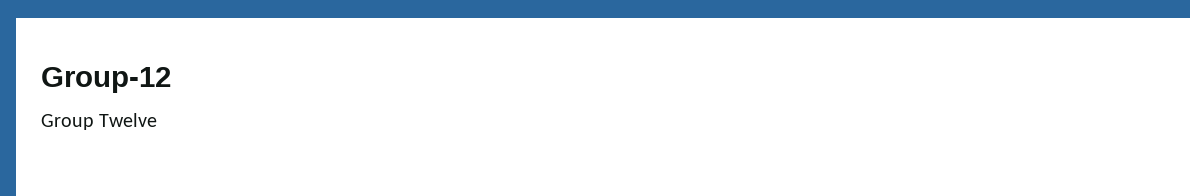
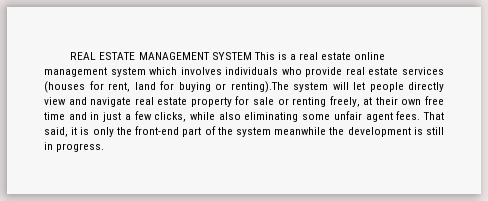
- Group-12
- Group Twelve
+ REAL ESTATE MANAGEMENT SYSTEM This is a real estate online management system which involves individuals who provide real estate services (houses for rent, land for buying or renting).The system will let people directly view and navigate real estate property for sale or renting freely, at their own free time and in just a few clicks, while also eliminating some unfair agent fees. That said, it is only the front-end part of the system meanwhile the development is still in progress.

